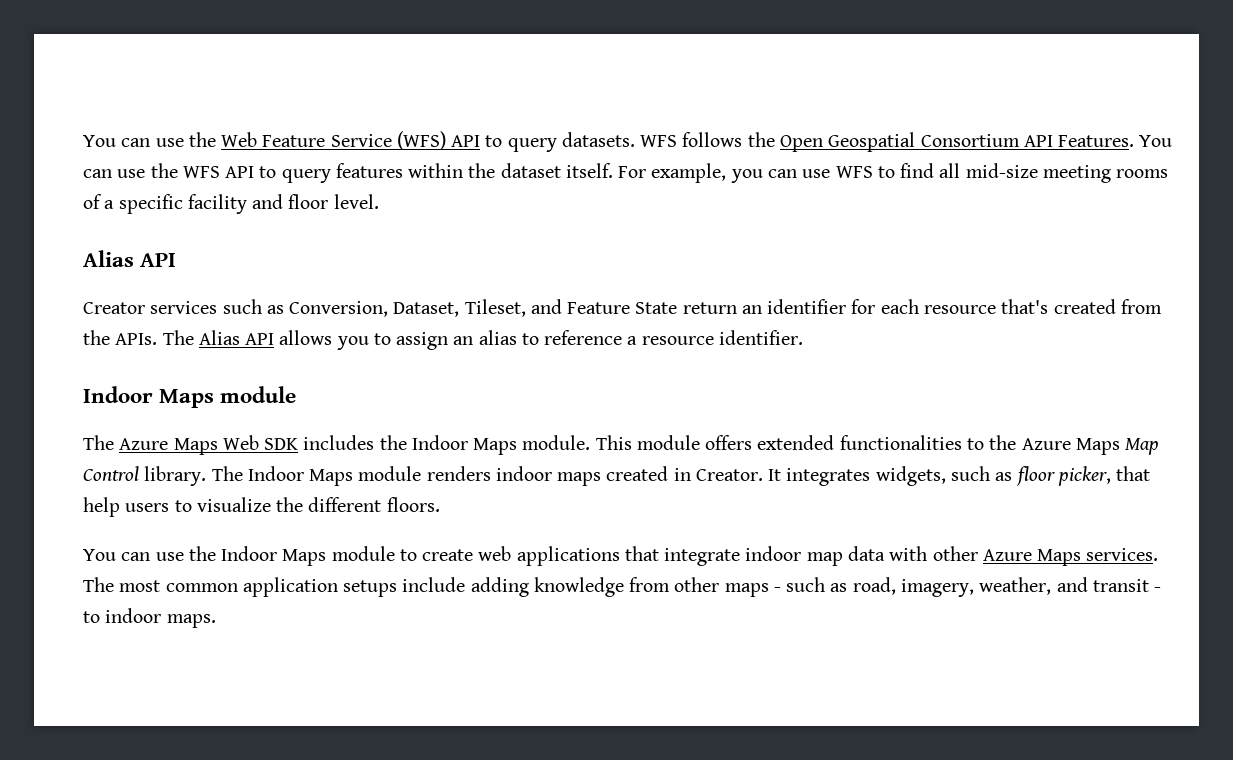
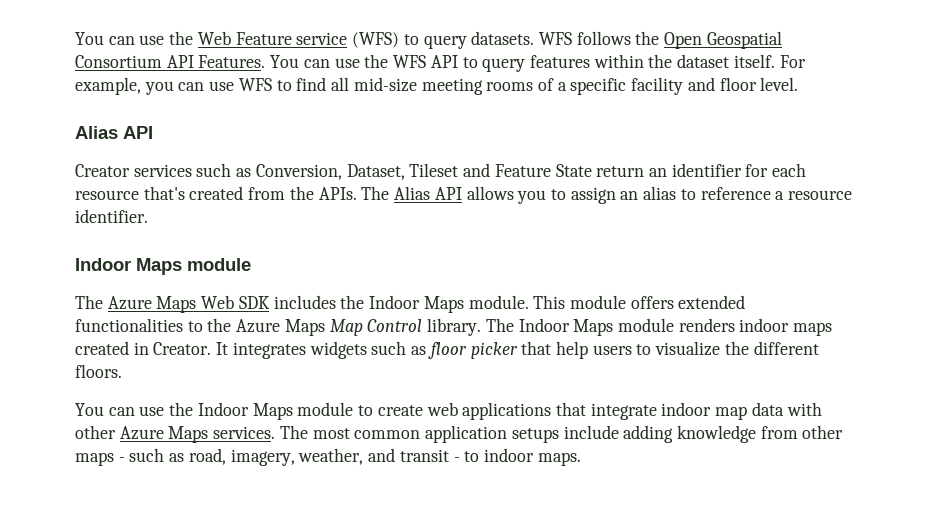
- You can use the Web Feature Service (WFS) API to query datasets.
+ You can use the Web Feature service (WFS) to query datasets.
- Creator services such as Conversion, Dataset, Tileset, and Feature State return an identifier for each resource that's created from the APIs.
+ Creator services such as Conversion, Dataset, Tileset and Feature State return an identifier for each resource that's created from the APIs.
- It integrates widgets, such as floor picker, that help users to visualize the different floors.
+ It integrates widgets such as floor picker that help users to visualize the different floors.

